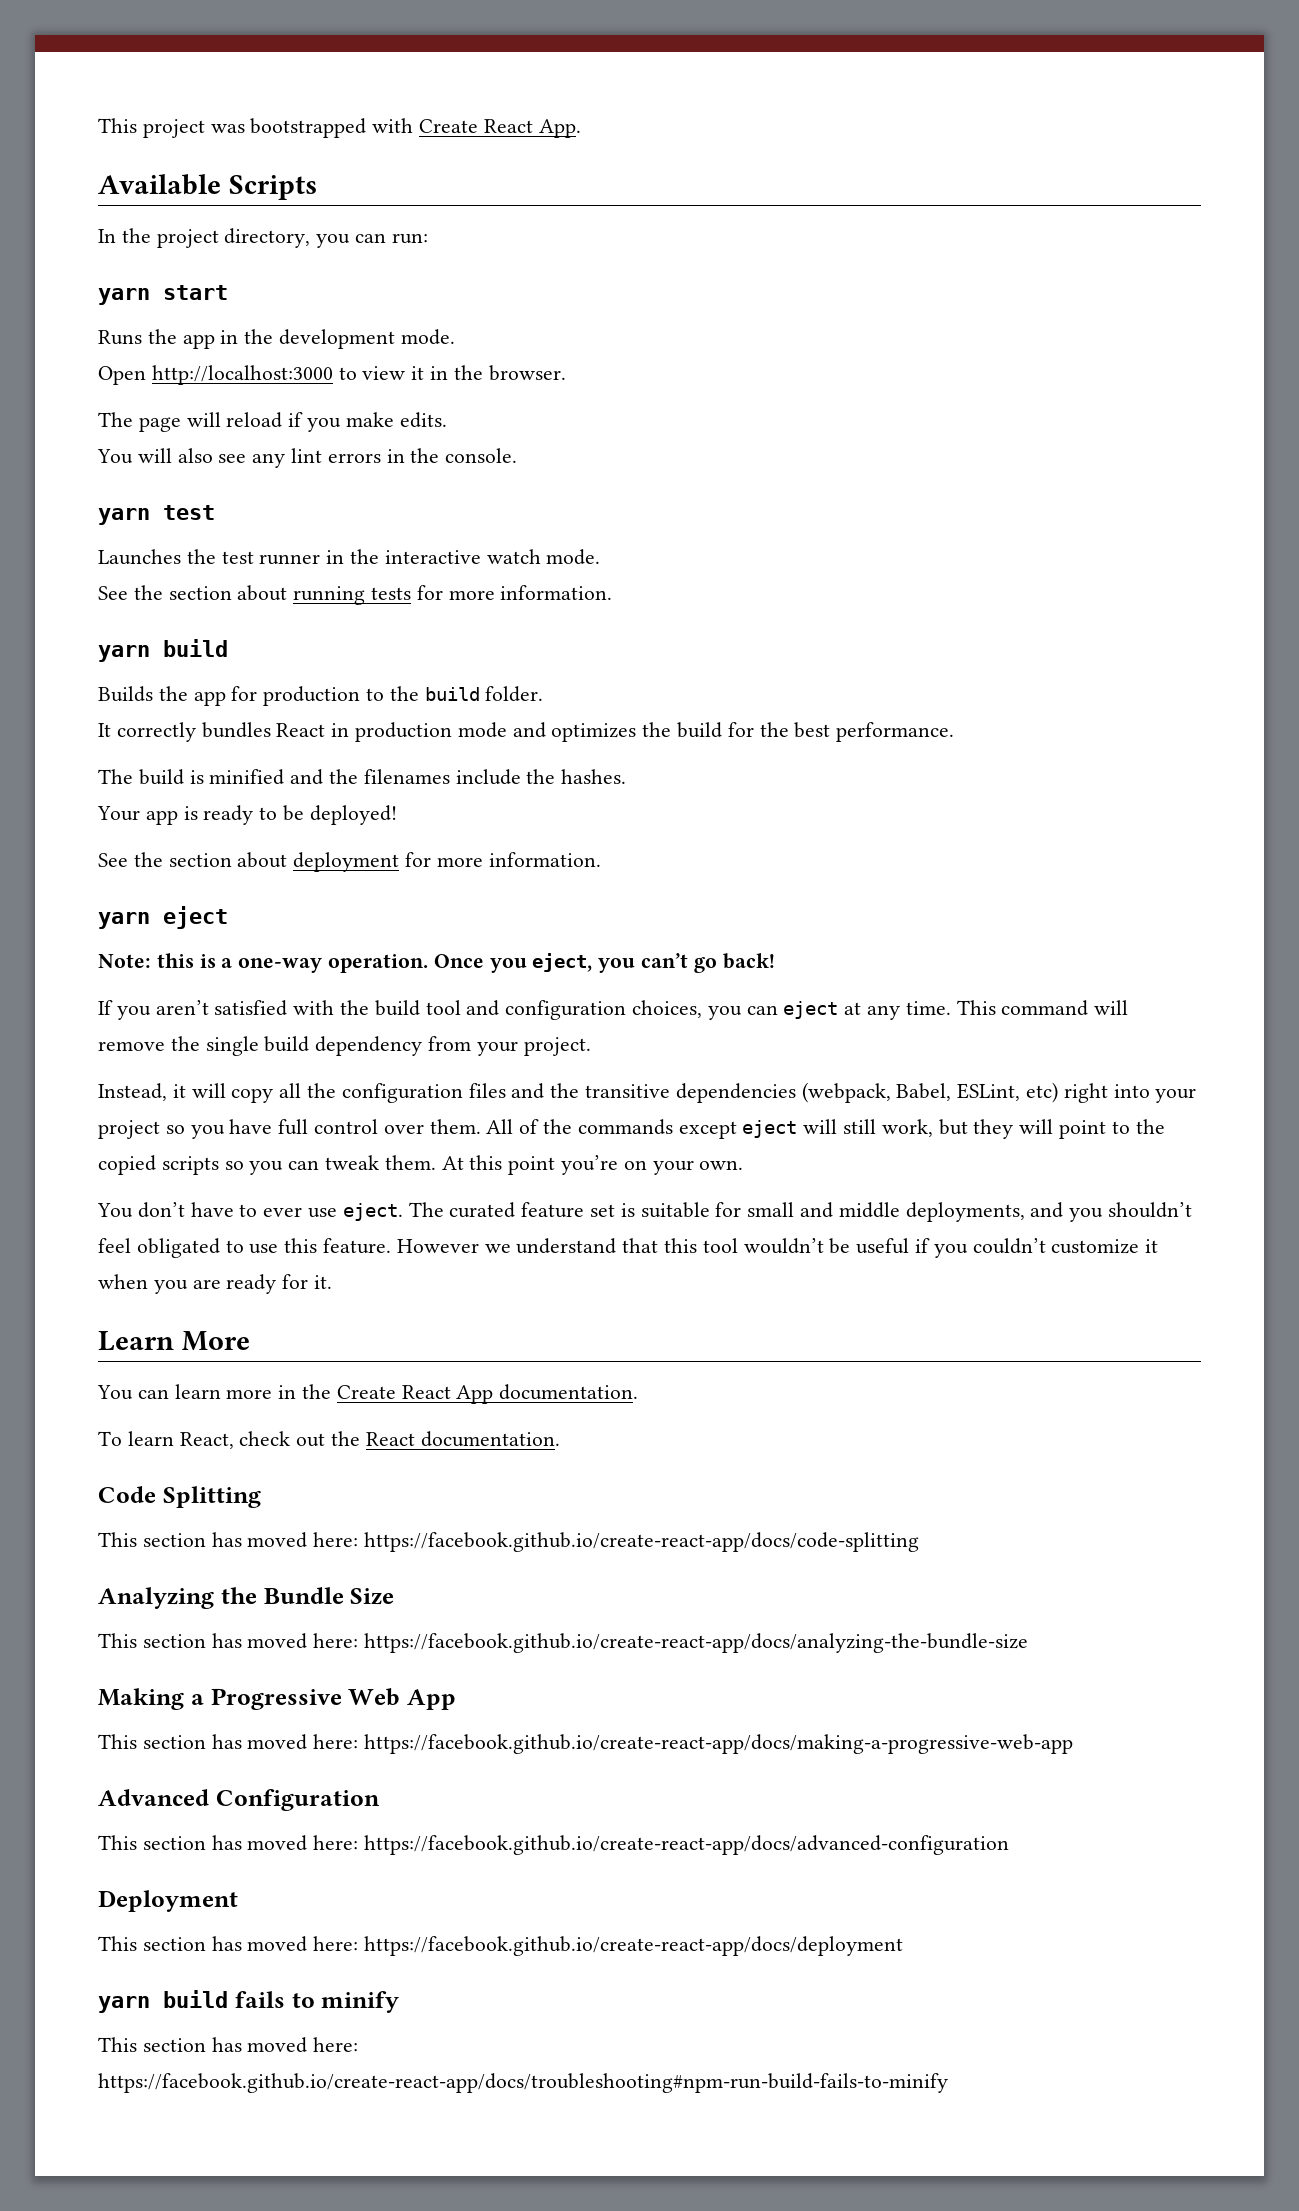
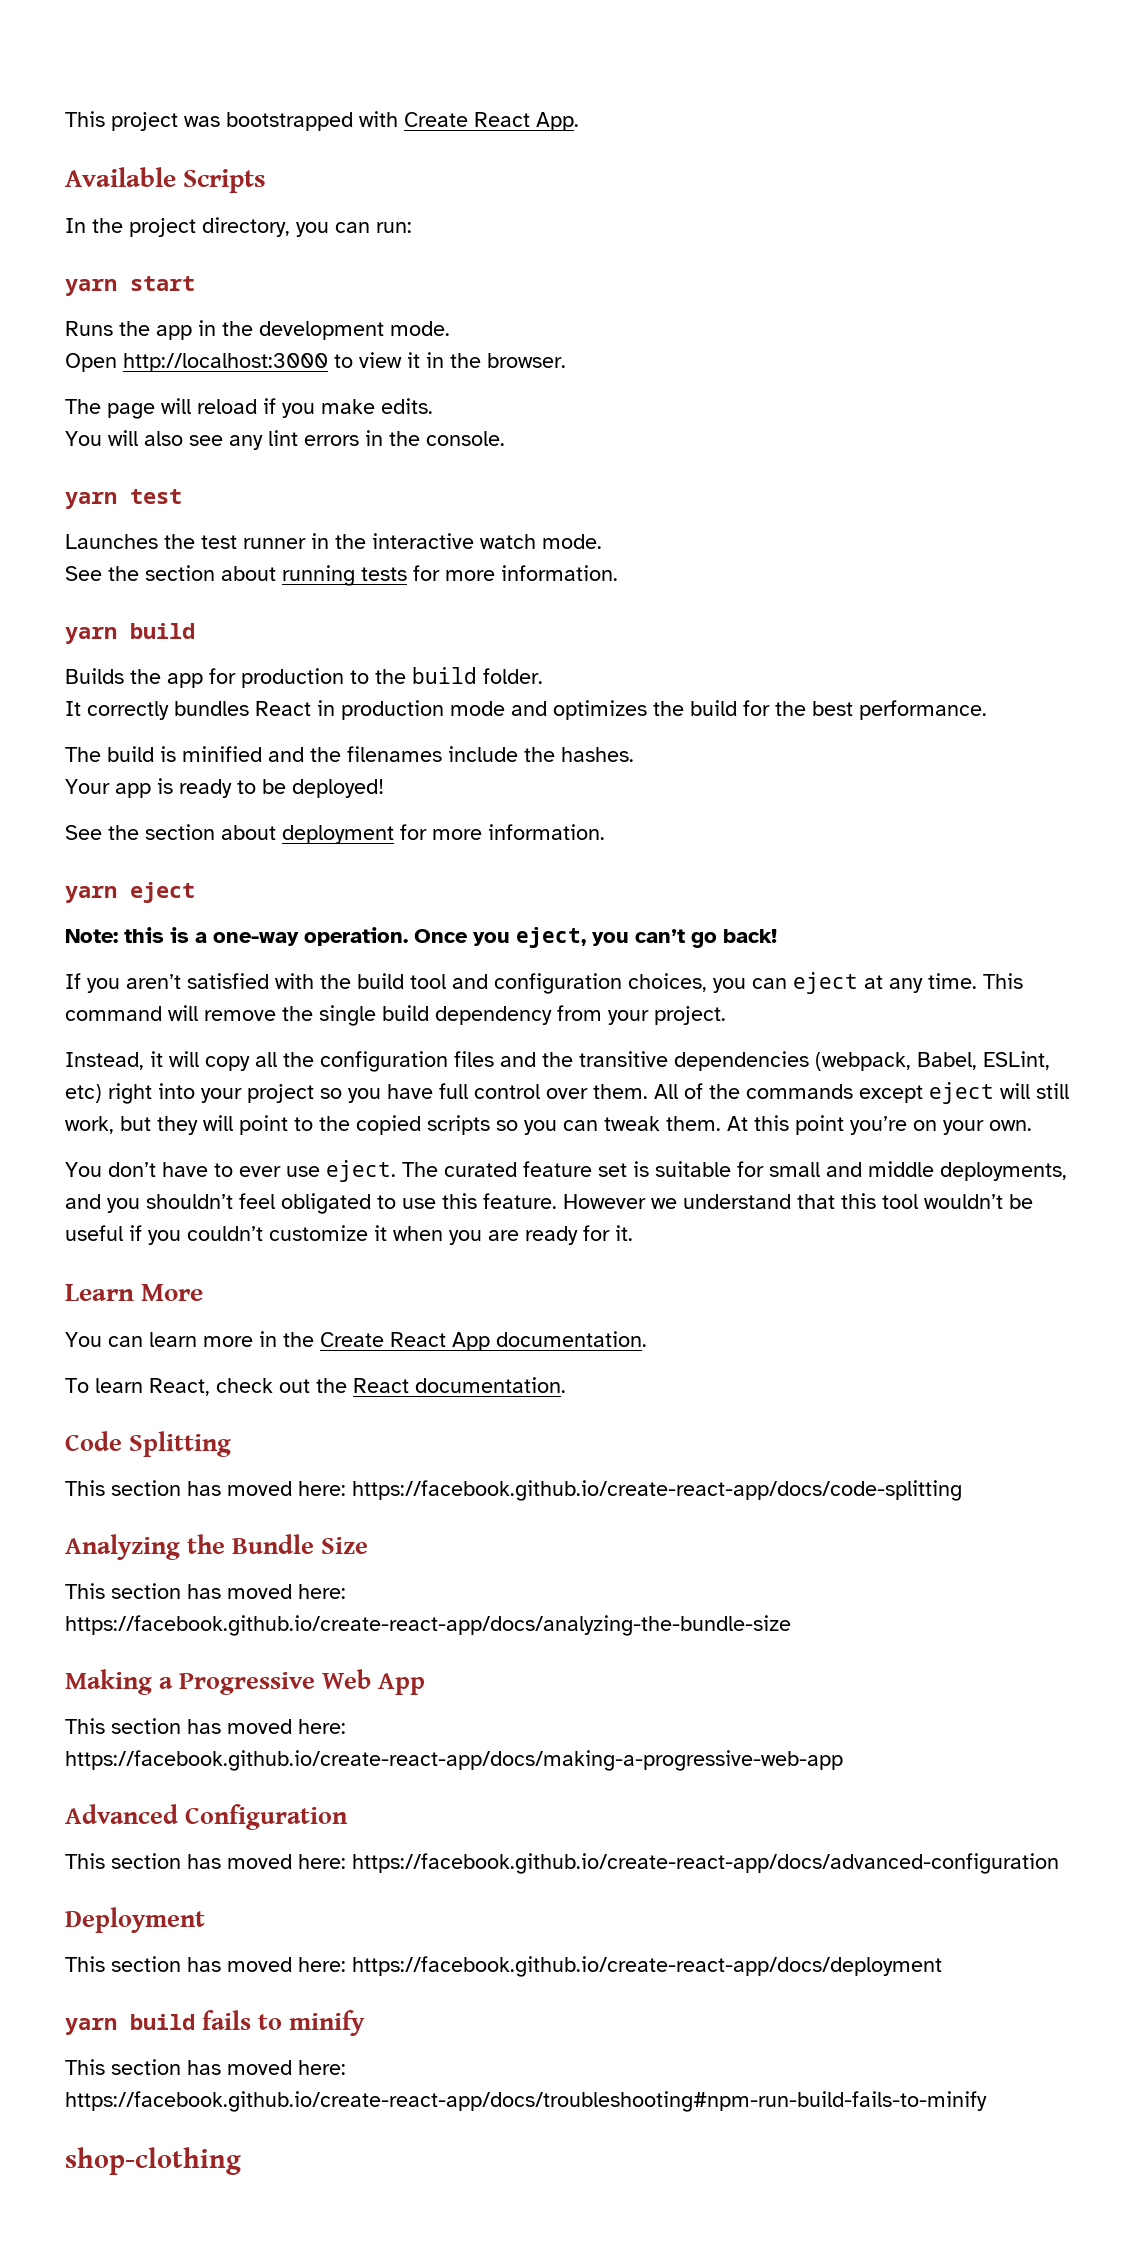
+ shop-clothing

